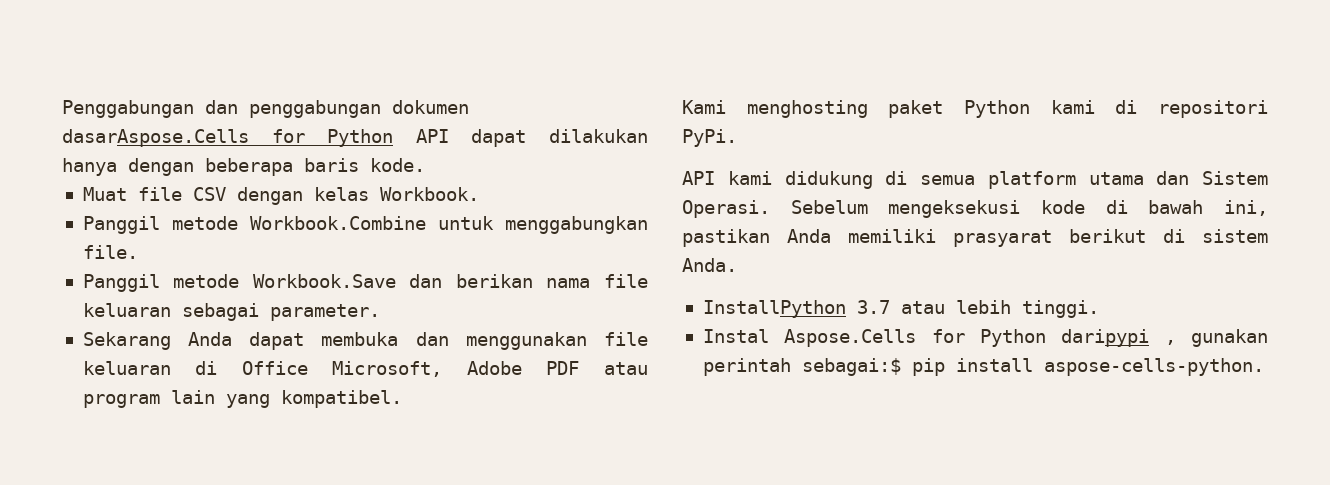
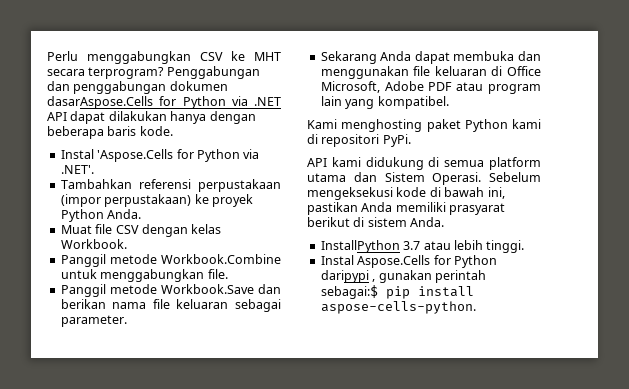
+ Perlu menggabungkan CSV ke MHT secara terprogram?
- Penggabungan dan penggabungan dokumen dasarAspose.Cells for Python API dapat dilakukan hanya dengan beberapa baris kode.
+ Penggabungan dan penggabungan dokumen dasarAspose.Cells for Python via .NET API dapat dilakukan hanya dengan beberapa baris kode.
+ Instal 'Aspose.Cells for Python via .NET'.
+ Tambahkan referensi perpustakaan (impor perpustakaan) ke proyek Python Anda.

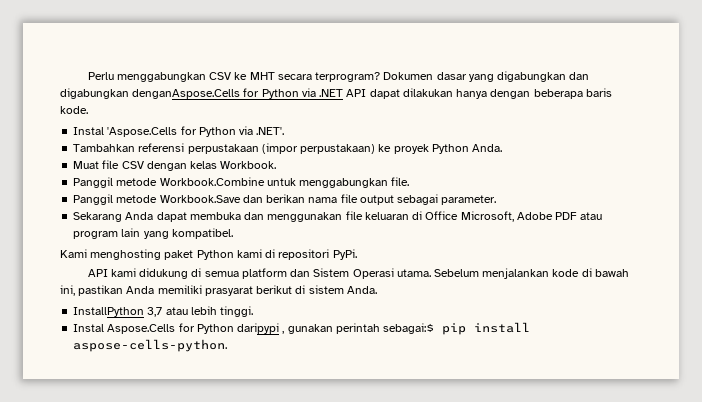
- Penggabungan dan penggabungan dokumen dasarAspose.Cells for Python via .NET API dapat dilakukan hanya dengan beberapa baris kode.
+ Dokumen dasar yang digabungkan dan digabungkan denganAspose.Cells for Python via .NET API dapat dilakukan hanya dengan beberapa baris kode.
- Panggil metode Workbook.Save dan berikan nama file keluaran sebagai parameter.
+ Panggil metode Workbook.Save dan berikan nama file output sebagai parameter.
- API kami didukung di semua platform utama dan Sistem Operasi. Sebelum mengeksekusi kode di bawah ini, pastikan Anda memiliki prasyarat berikut di sistem Anda.
+ API kami didukung di semua platform dan Sistem Operasi utama. Sebelum menjalankan kode di bawah ini, pastikan Anda memiliki prasyarat berikut di sistem Anda.
- InstallPython 3.7 atau lebih tinggi.
+ InstallPython 3,7 atau lebih tinggi.

